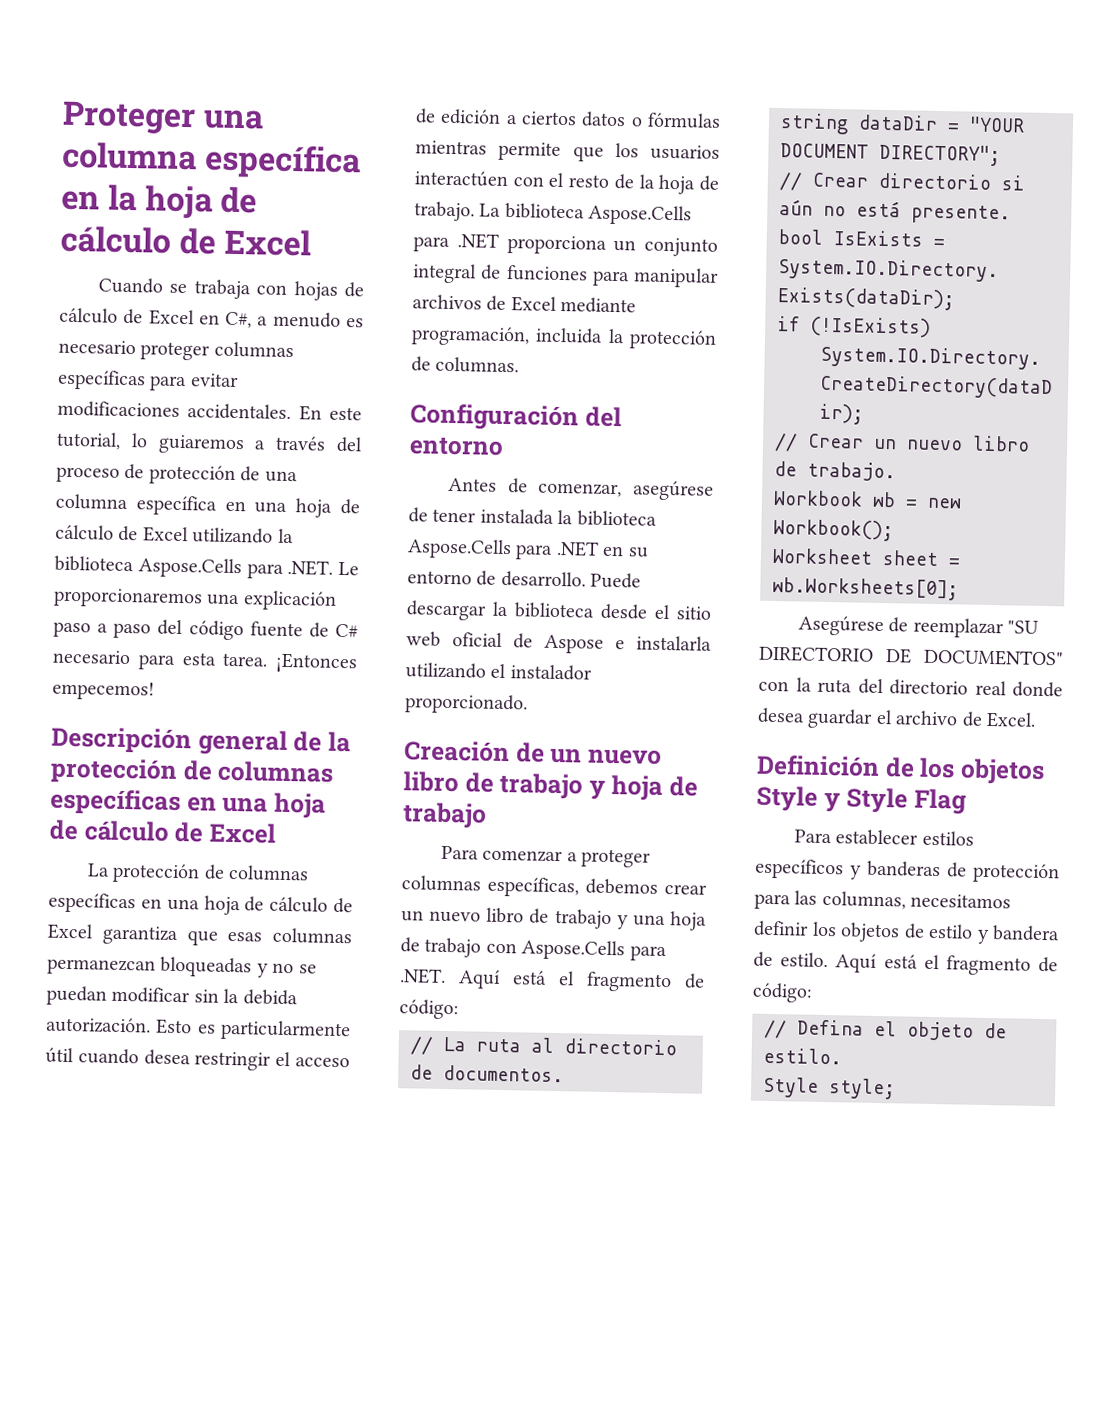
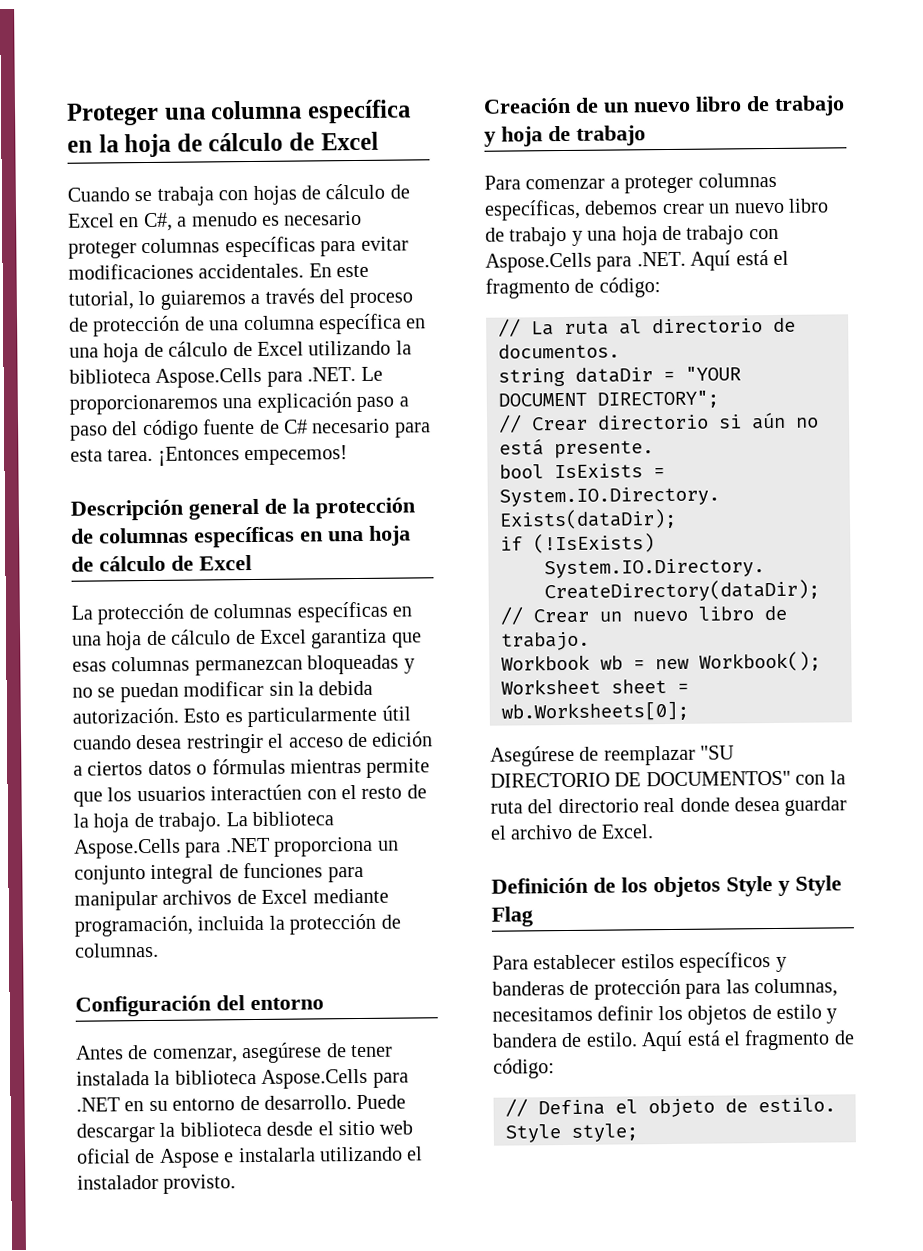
- Puede descargar la biblioteca desde el sitio web oficial de Aspose e instalarla utilizando el instalador proporcionado.
+ Puede descargar la biblioteca desde el sitio web oficial de Aspose e instalarla utilizando el instalador provisto.

